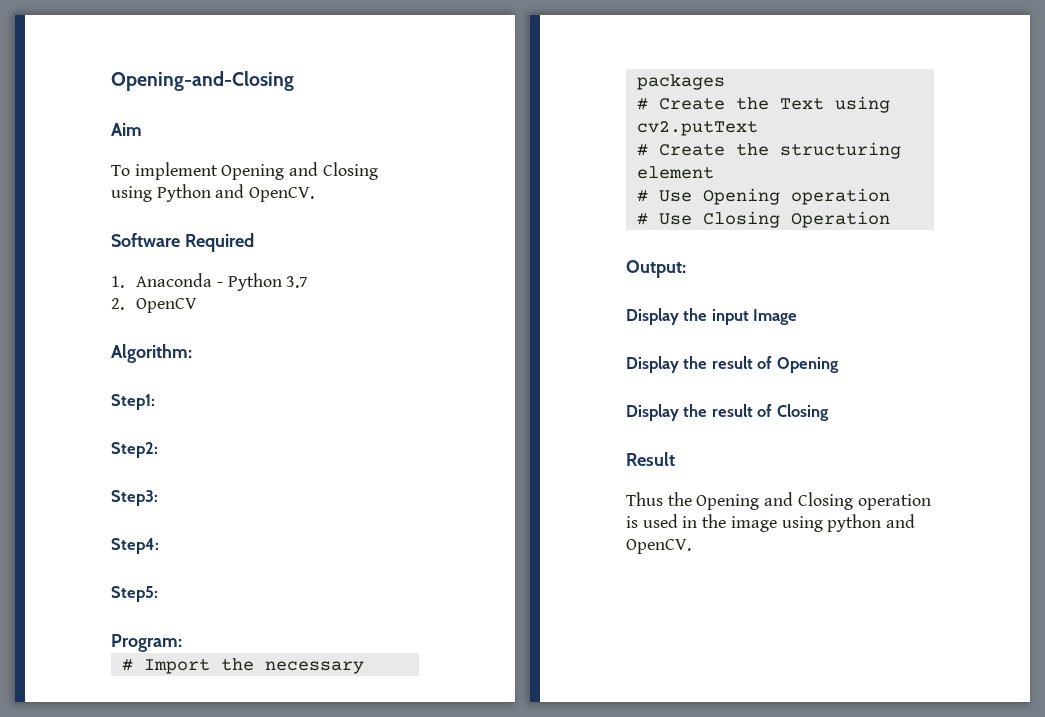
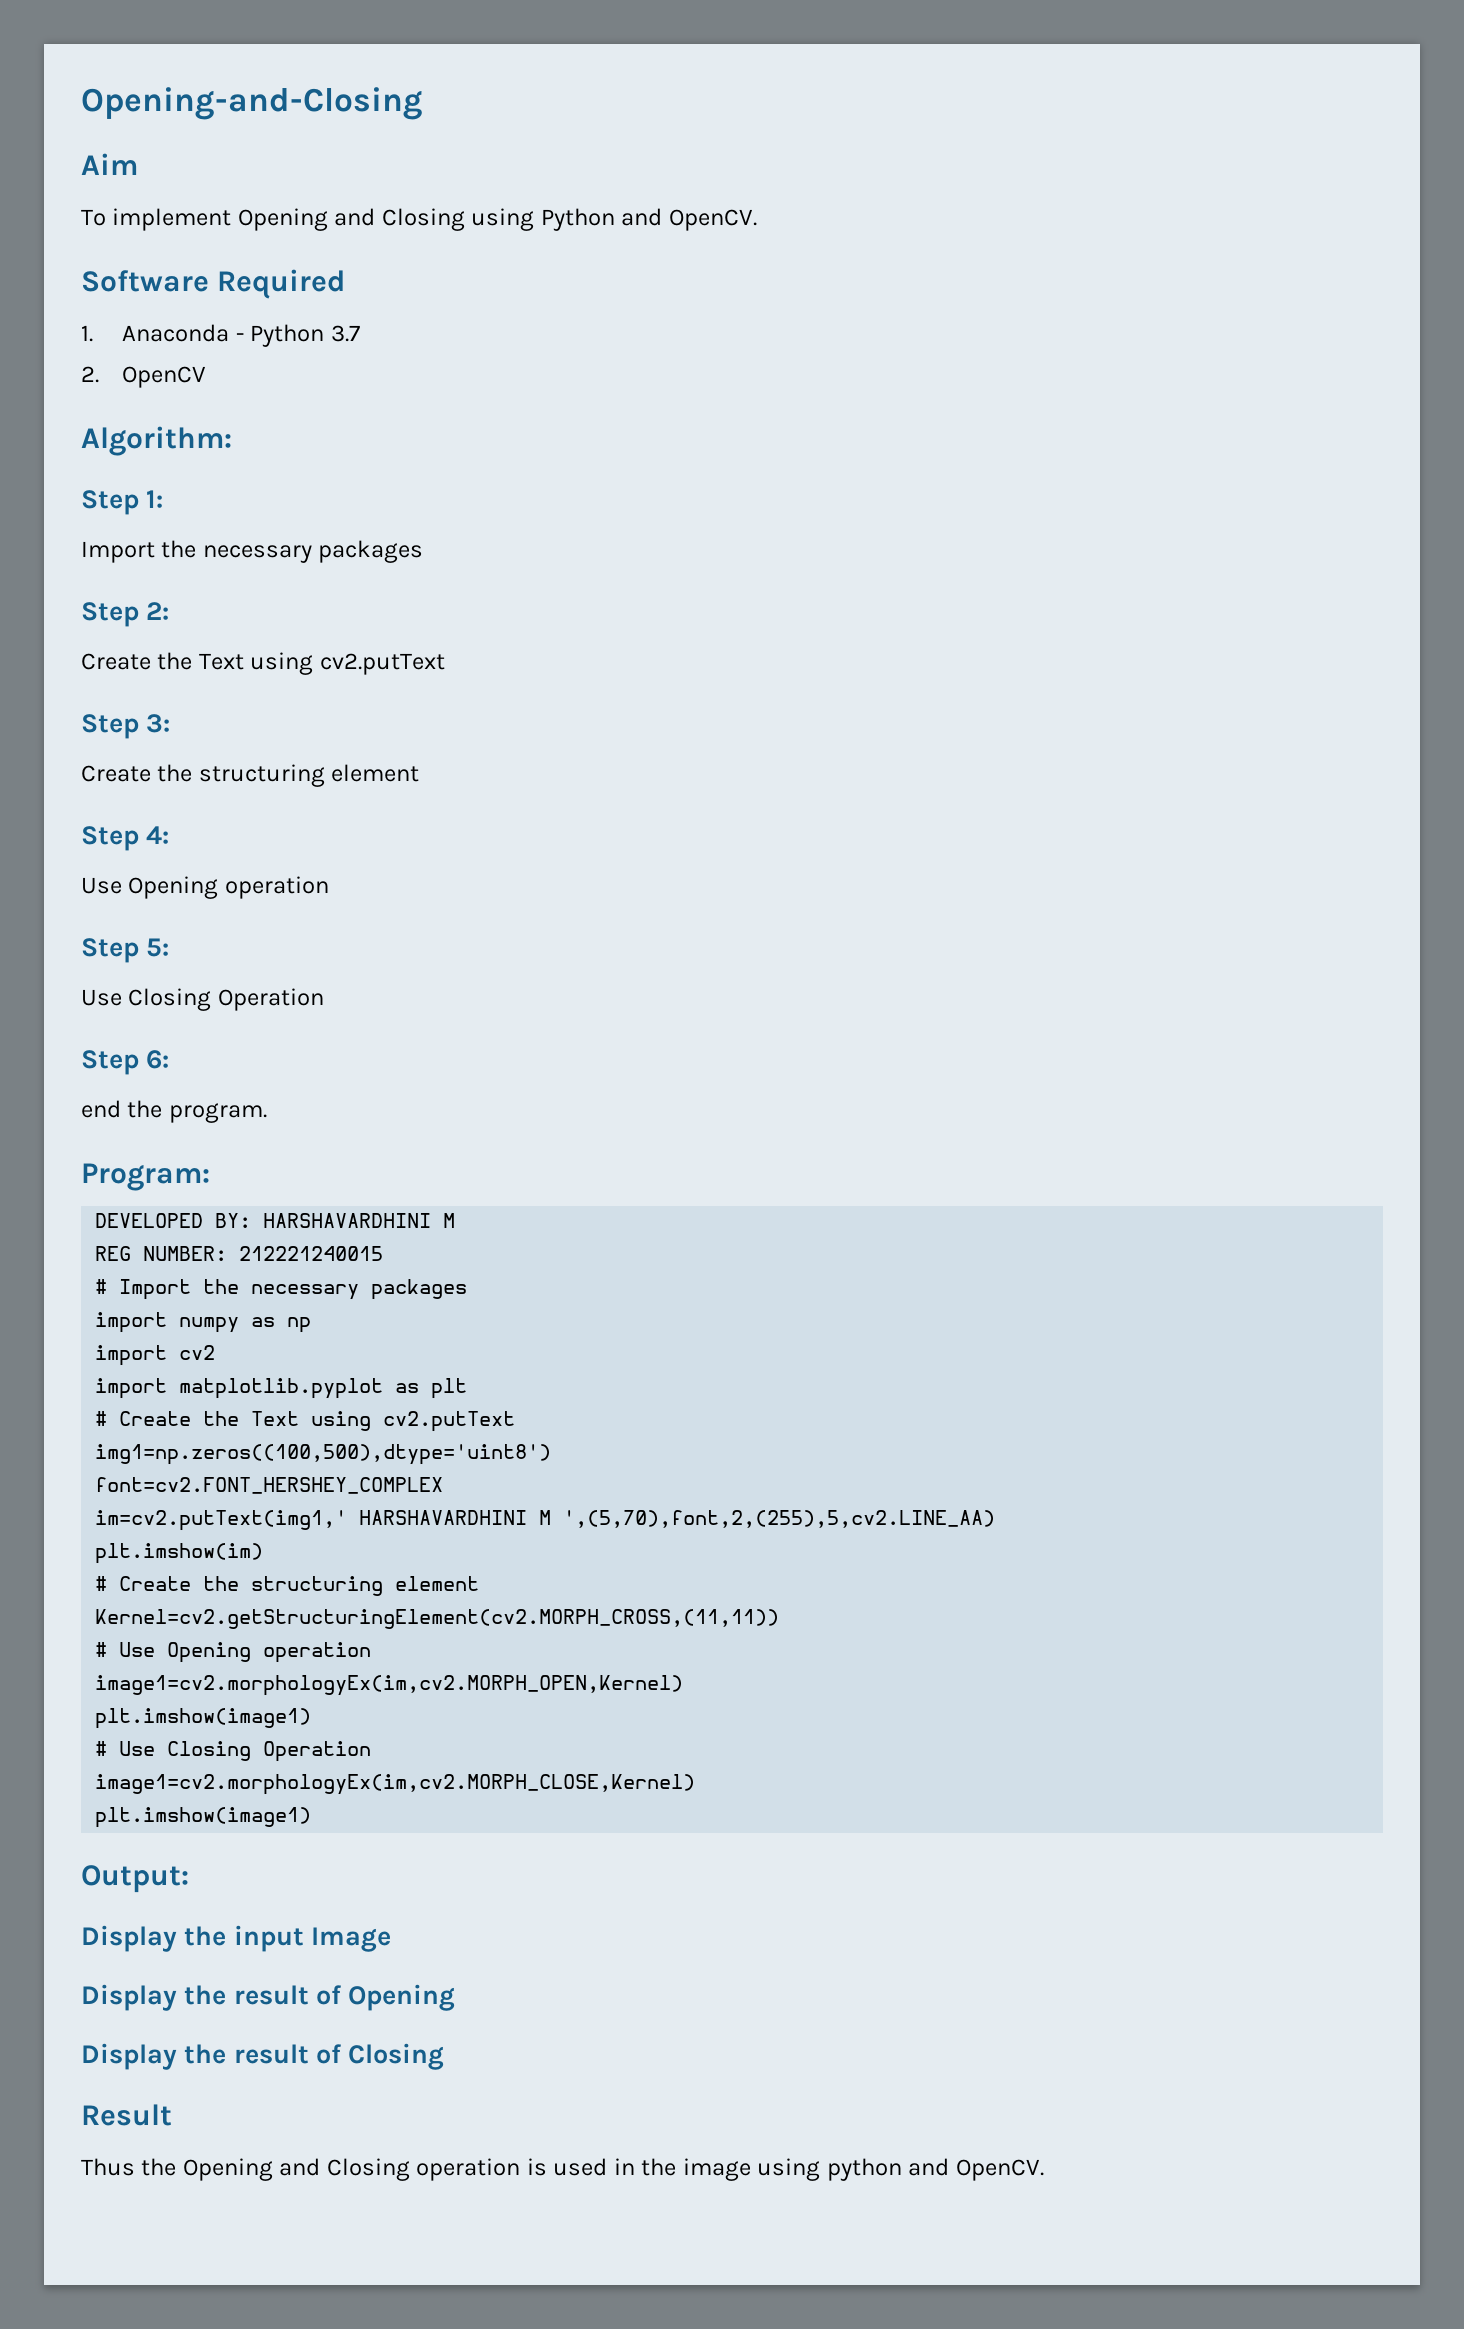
- Step1:
- Step2:
- Step3:
- Step4:
- Step5:
+ Step 1:
+ Import the necessary packages
+ Step 2:
+ Create the Text using cv2.putText
+ Step 3:
+ Create the structuring element
+ Step 4:
+ Use Opening operation
+ Step 5:
+ Use Closing Operation
+ Step 6:
+ end the program.
  Program:
+ DEVELOPED BY: HARSHAVARDHINI M
+ REG NUMBER: 212221240015
+ import numpy as np
+ import cv2
+ import matplotlib.pyplot as plt
+ img1=np.zeros((100,500),dtype='uint8')
+ font=cv2.FONT_HERSHEY_COMPLEX
+ im=cv2.putText(img1,' HARSHAVARDHINI M ',(5,70),font,2,(255),5,cv2.LINE_AA)
+ plt.imshow(im)
+ Kernel=cv2.getStructuringElement(cv2.MORPH_CROSS,(11,11))
+ image1=cv2.morphologyEx(im,cv2.MORPH_OPEN,Kernel)
+ plt.imshow(image1)
+ image1=cv2.morphologyEx(im,cv2.MORPH_CLOSE,Kernel)
+ plt.imshow(image1)

